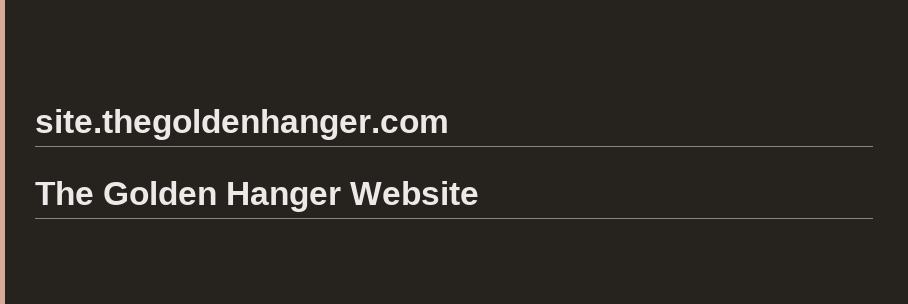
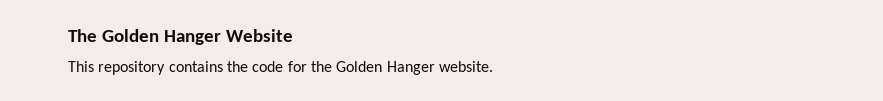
- site.thegoldenhanger.com
+ This repository contains the code for the Golden Hanger website.

